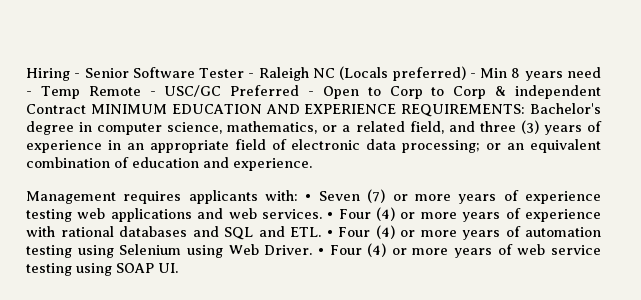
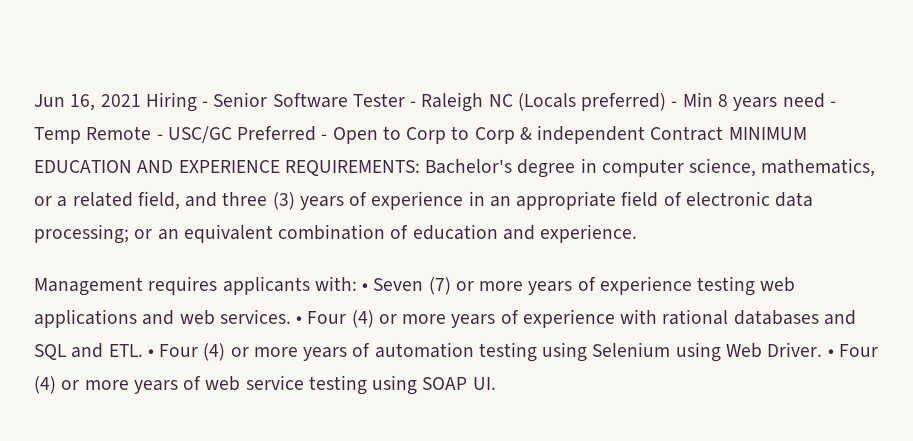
- Hiring - Senior Software Tester - Raleigh NC (Locals preferred) - Min 8 years need - Temp Remote - USC/GC Preferred - Open to Corp to Corp & independent Contract MINIMUM EDUCATION AND EXPERIENCE REQUIREMENTS:
+ Jun 16, 2021 Hiring - Senior Software Tester - Raleigh NC (Locals preferred) - Min 8 years need - Temp Remote - USC/GC Preferred - Open to Corp to Corp & independent Contract MINIMUM EDUCATION AND EXPERIENCE REQUIREMENTS:

